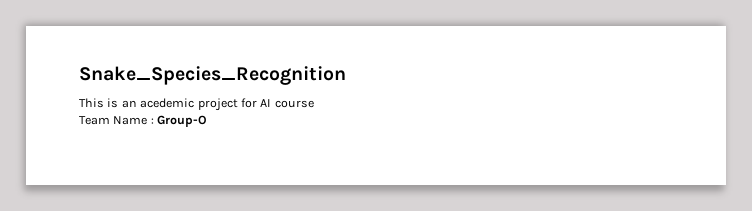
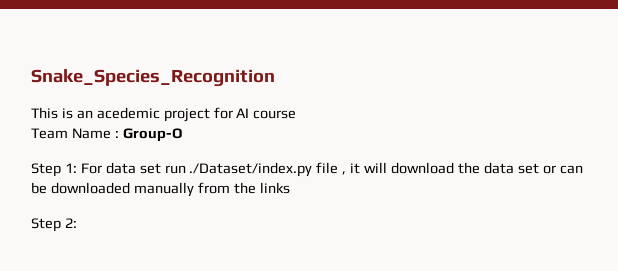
+ Step 1: For data set run ./Dataset/index.py file , it will download the data set or can be downloaded manually from the links
+ Step 2:

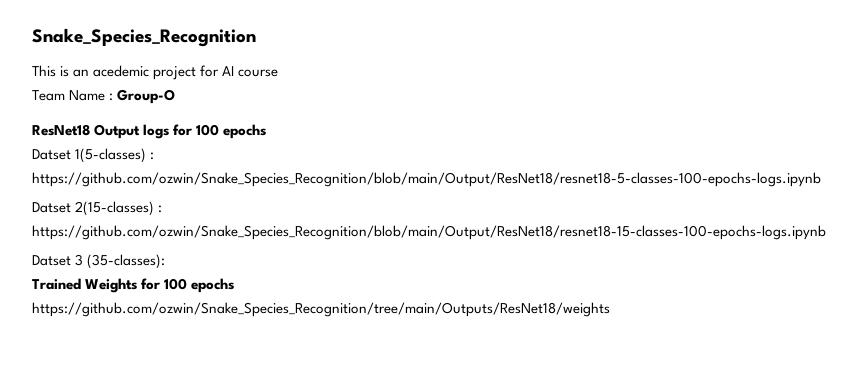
- Step 1: For data set run ./Dataset/index.py file , it will download the data set or can be downloaded manually from the links
- Step 2:
+ ResNet18 Output logs for 100 epochs
+ Datset 1(5-classes) : https://github.com/ozwin/Snake_Species_Recognition/blob/main/Output/ResNet18/resnet18-5-classes-100-epochs-logs.ipynb
+ Datset 2(15-classes) : https://github.com/ozwin/Snake_Species_Recognition/blob/main/Output/ResNet18/resnet18-15-classes-100-epochs-logs.ipynb
+ Datset 3 (35-classes):
+ Trained Weights for 100 epochs
+ https://github.com/ozwin/Snake_Species_Recognition/tree/main/Outputs/ResNet18/weights

